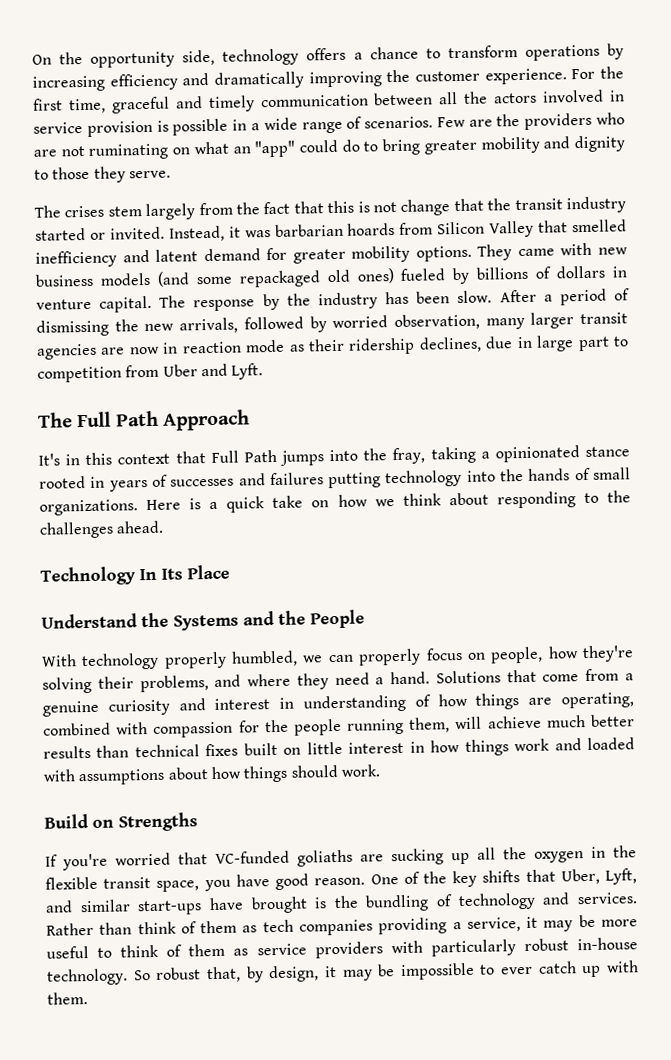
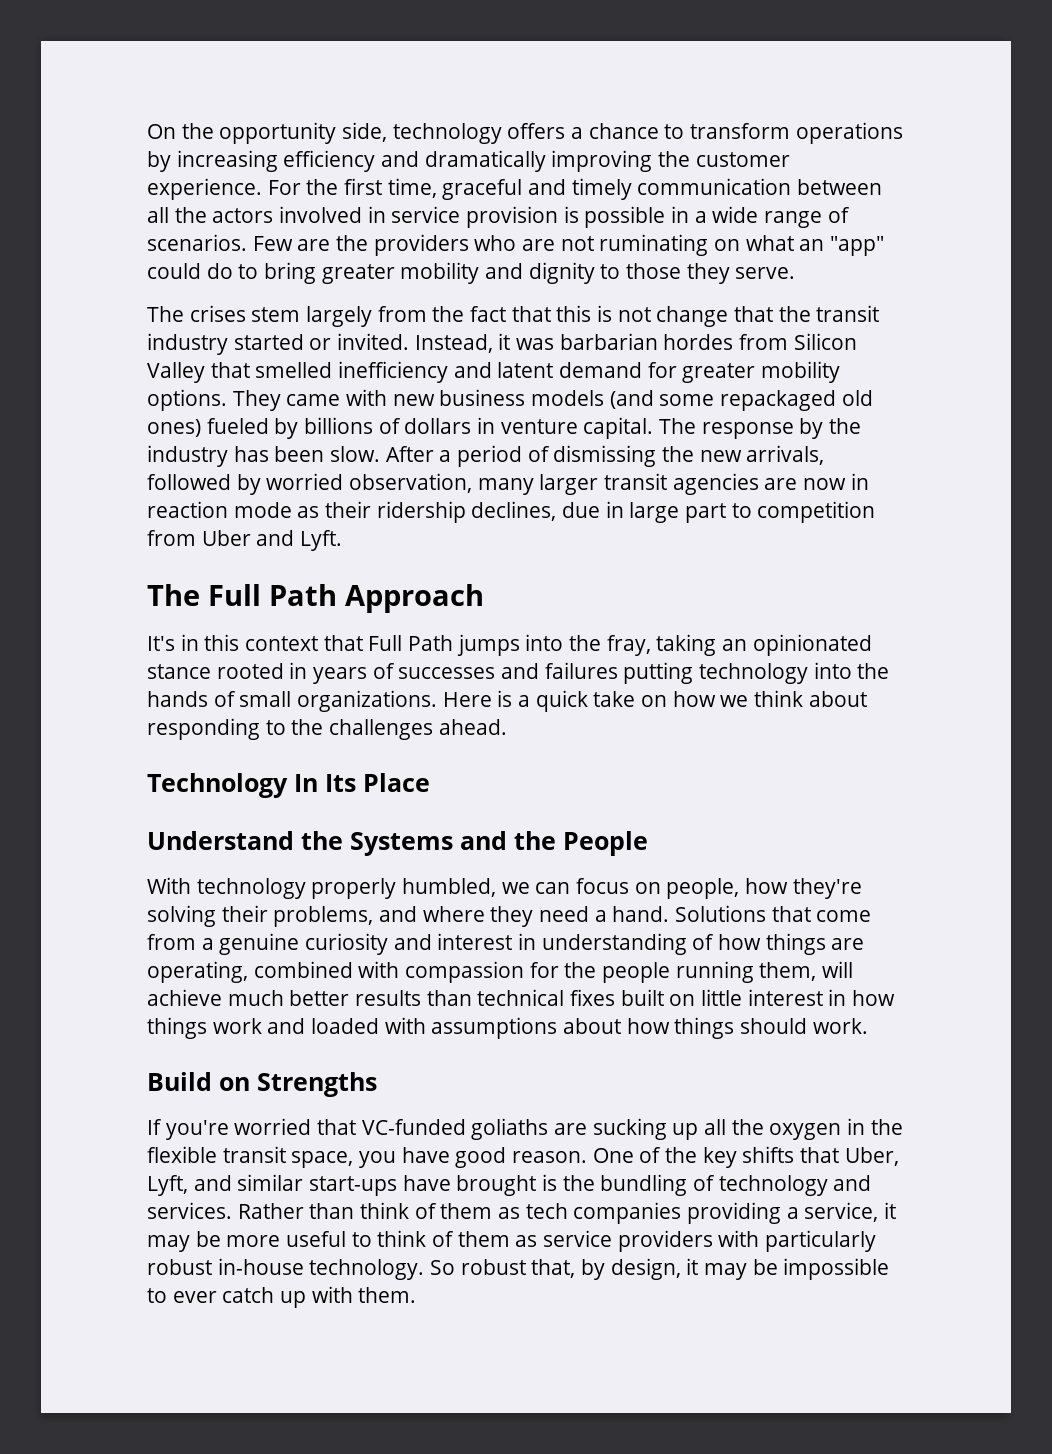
- Instead, it was barbarian hoards from Silicon Valley that smelled inefficiency and latent demand for greater mobility options.
+ Instead, it was barbarian hordes from Silicon Valley that smelled inefficiency and latent demand for greater mobility options.
- It's in this context that Full Path jumps into the fray, taking a opinionated stance rooted in years of successes and failures putting technology into the hands of small organizations.
+ It's in this context that Full Path jumps into the fray, taking an opinionated stance rooted in years of successes and failures putting technology into the hands of small organizations.
- With technology properly humbled, we can properly focus on people, how they're solving their problems, and where they need a hand.
+ With technology properly humbled, we can focus on people, how they're solving their problems, and where they need a hand.

